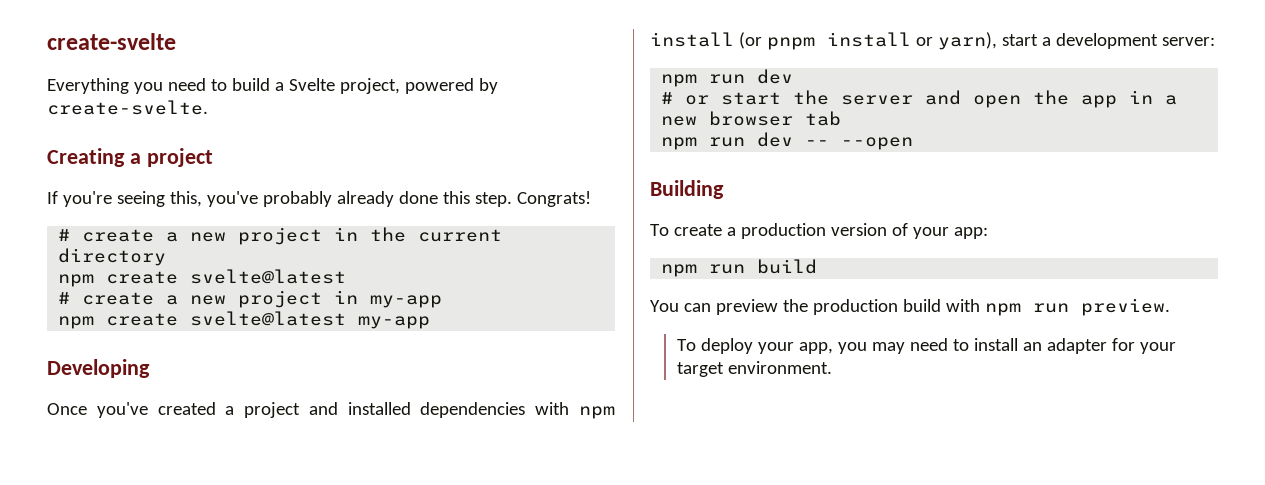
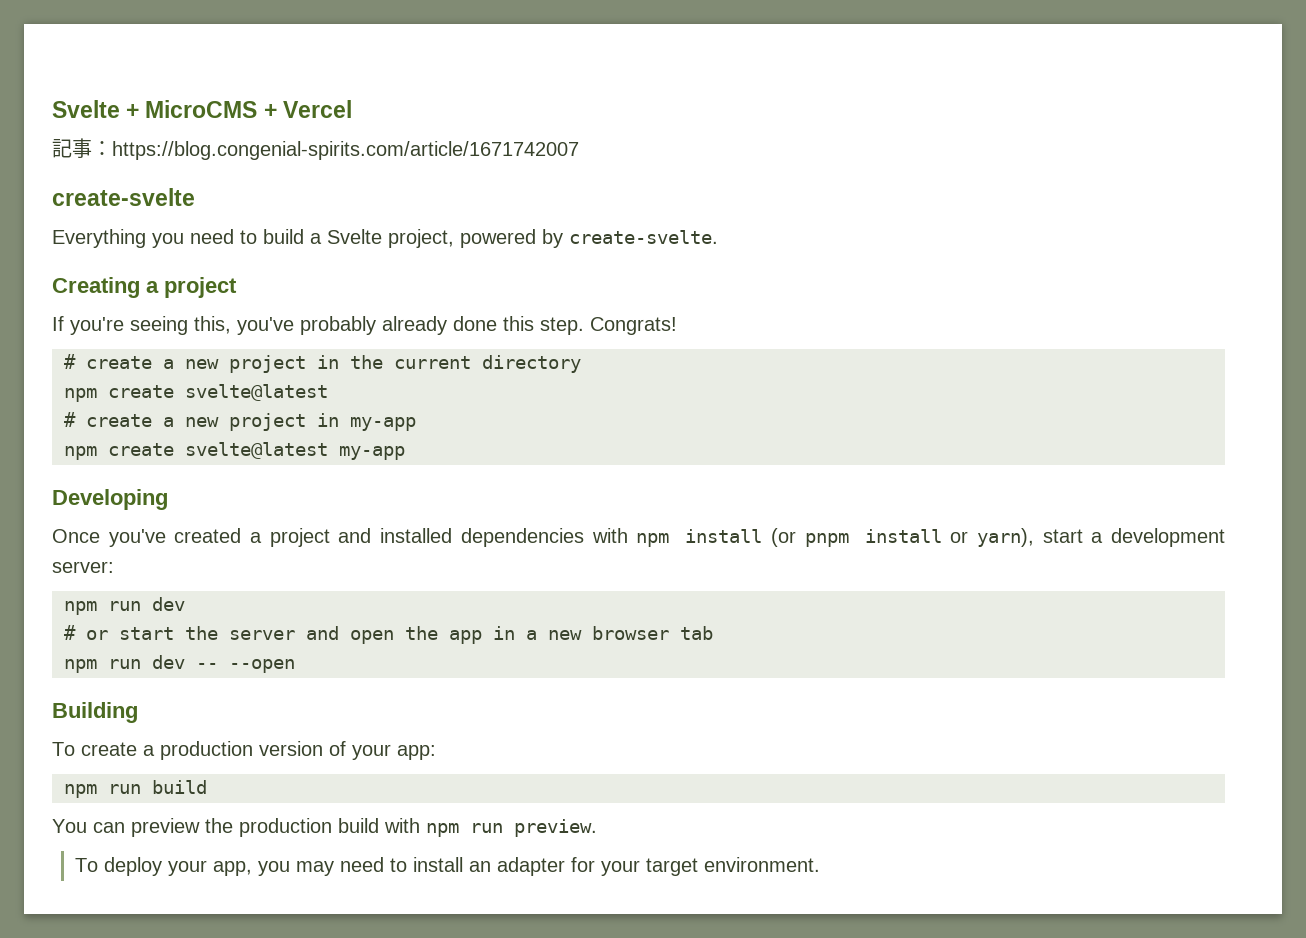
+ Svelte + MicroCMS + Vercel
+ 記事：https://blog.congenial-spirits.com/article/1671742007

